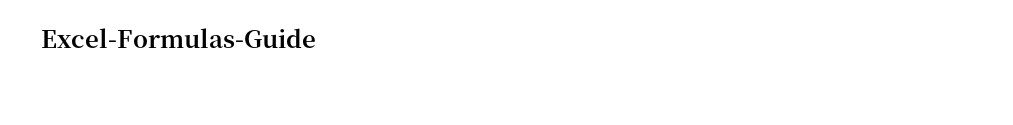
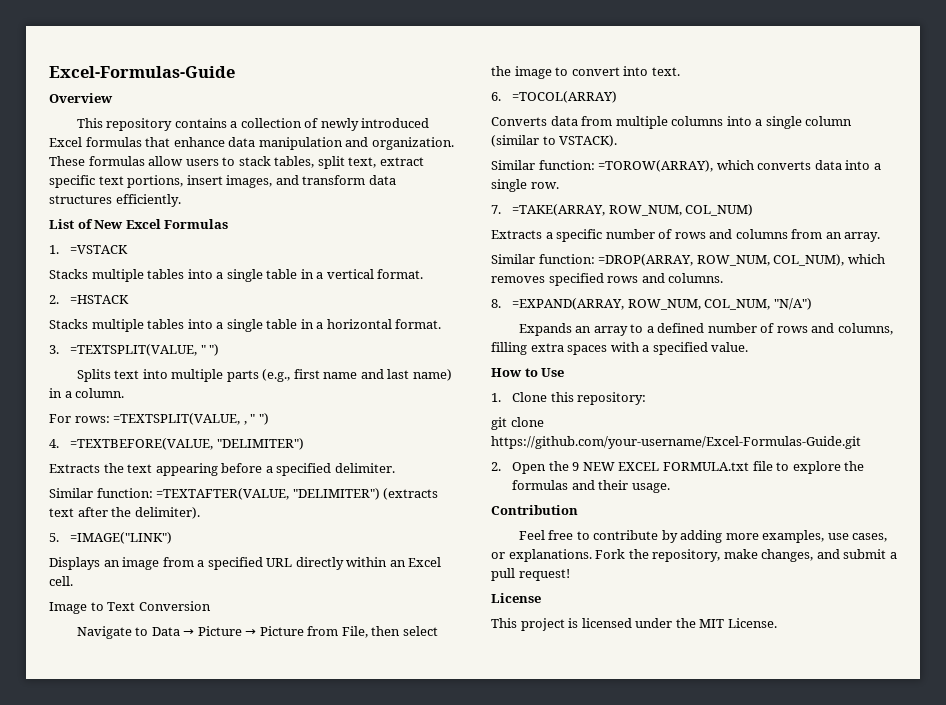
+ Overview
+ This repository contains a collection of newly introduced Excel formulas that enhance data manipulation and organization. These formulas allow users to stack tables, split text, extract specific text portions, insert images, and transform data structures efficiently.
+ List of New Excel Formulas
+ 1. =VSTACK
+ Stacks multiple tables into a single table in a vertical format.
+ 2. =HSTACK
+ Stacks multiple tables into a single table in a horizontal format.
+ 3. =TEXTSPLIT(VALUE, " ")
+ Splits text into multiple parts (e.g., first name and last name) in a column.
+ For rows: =TEXTSPLIT(VALUE, , " ")
+ 4. =TEXTBEFORE(VALUE, "DELIMITER")
+ Extracts the text appearing before a specified delimiter.
+ Similar function: =TEXTAFTER(VALUE, "DELIMITER") (extracts text after the delimiter).
+ 5. =IMAGE("LINK")
+ Displays an image from a specified URL directly within an Excel cell.
+ Image to Text Conversion
+ Navigate to Data → Picture → Picture from File, then select the image to convert into text.
+ 6. =TOCOL(ARRAY)
+ Converts data from multiple columns into a single column (similar to VSTACK).
+ Similar function: =TOROW(ARRAY), which converts data into a single row.
+ 7. =TAKE(ARRAY, ROW_NUM, COL_NUM)
+ Extracts a specific number of rows and columns from an array.
+ Similar function: =DROP(ARRAY, ROW_NUM, COL_NUM), which removes specified rows and columns.
+ 8. =EXPAND(ARRAY, ROW_NUM, COL_NUM, "N/A")
+ Expands an array to a defined number of rows and columns, filling extra spaces with a specified value.
+ How to Use
+ 1. Clone this repository:
+ git clone https://github.com/your-username/Excel-Formulas-Guide.git
+ 2. Open the 9 NEW EXCEL FORMULA.txt file to explore the formulas and their usage.
+ Contribution
+ Feel free to contribute by adding more examples, use cases, or explanations. Fork the repository, make changes, and submit a pull request!
+ License
+ This project is licensed under the MIT License.

